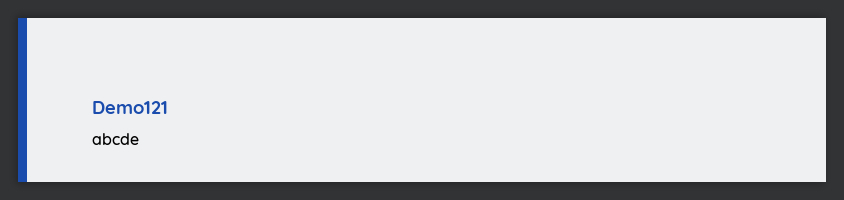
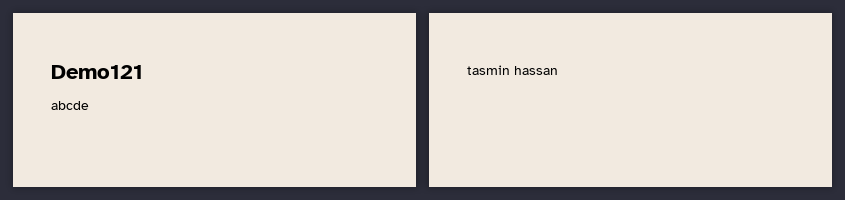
+ tasmin hassan

